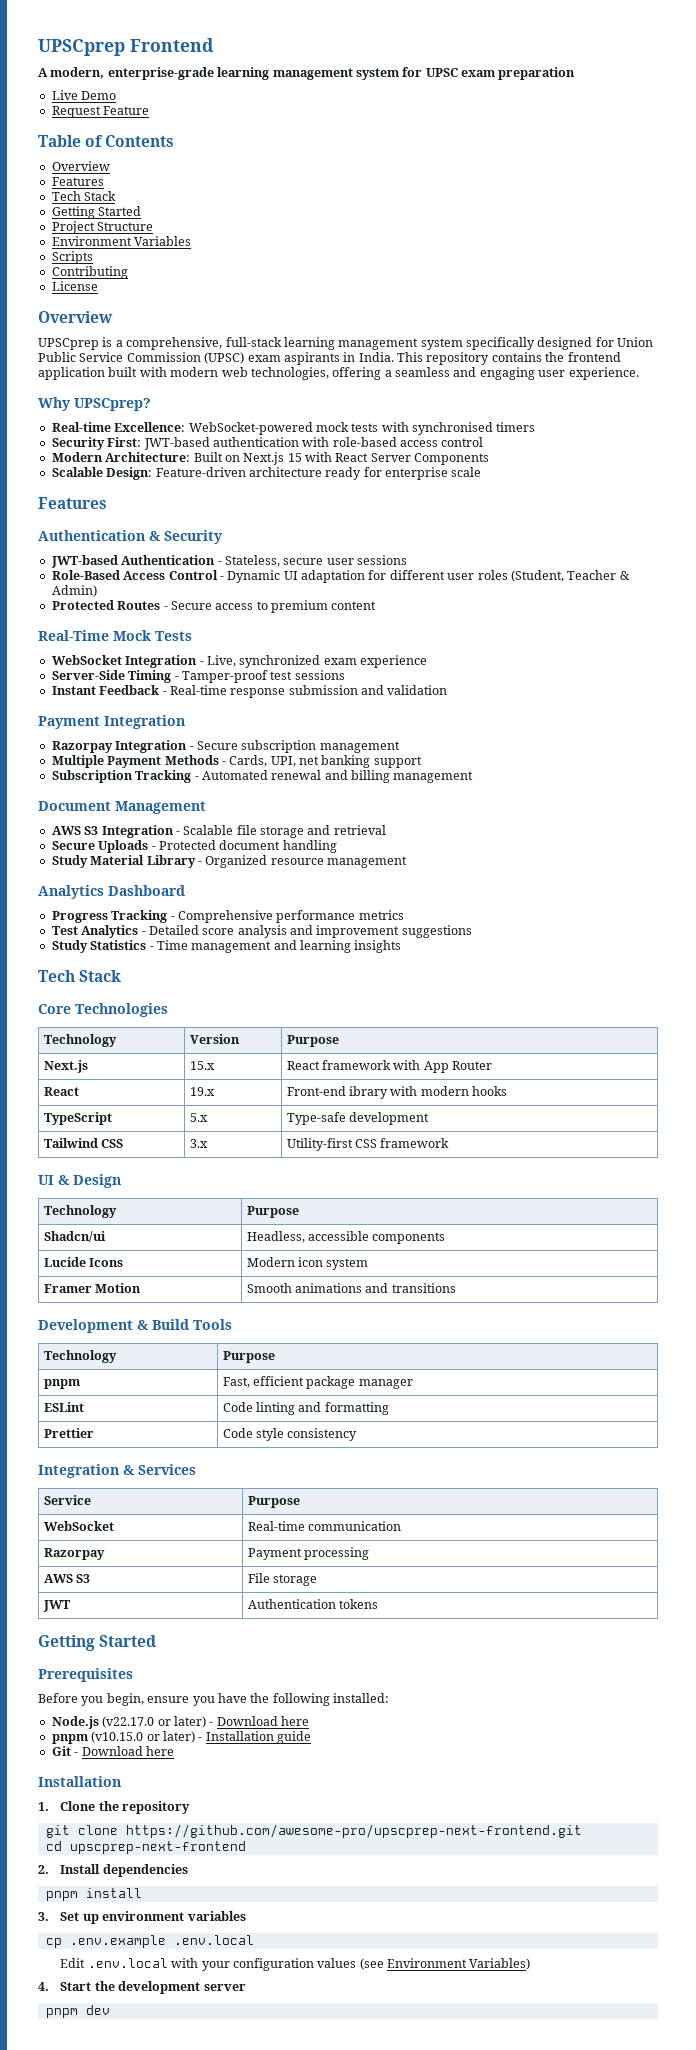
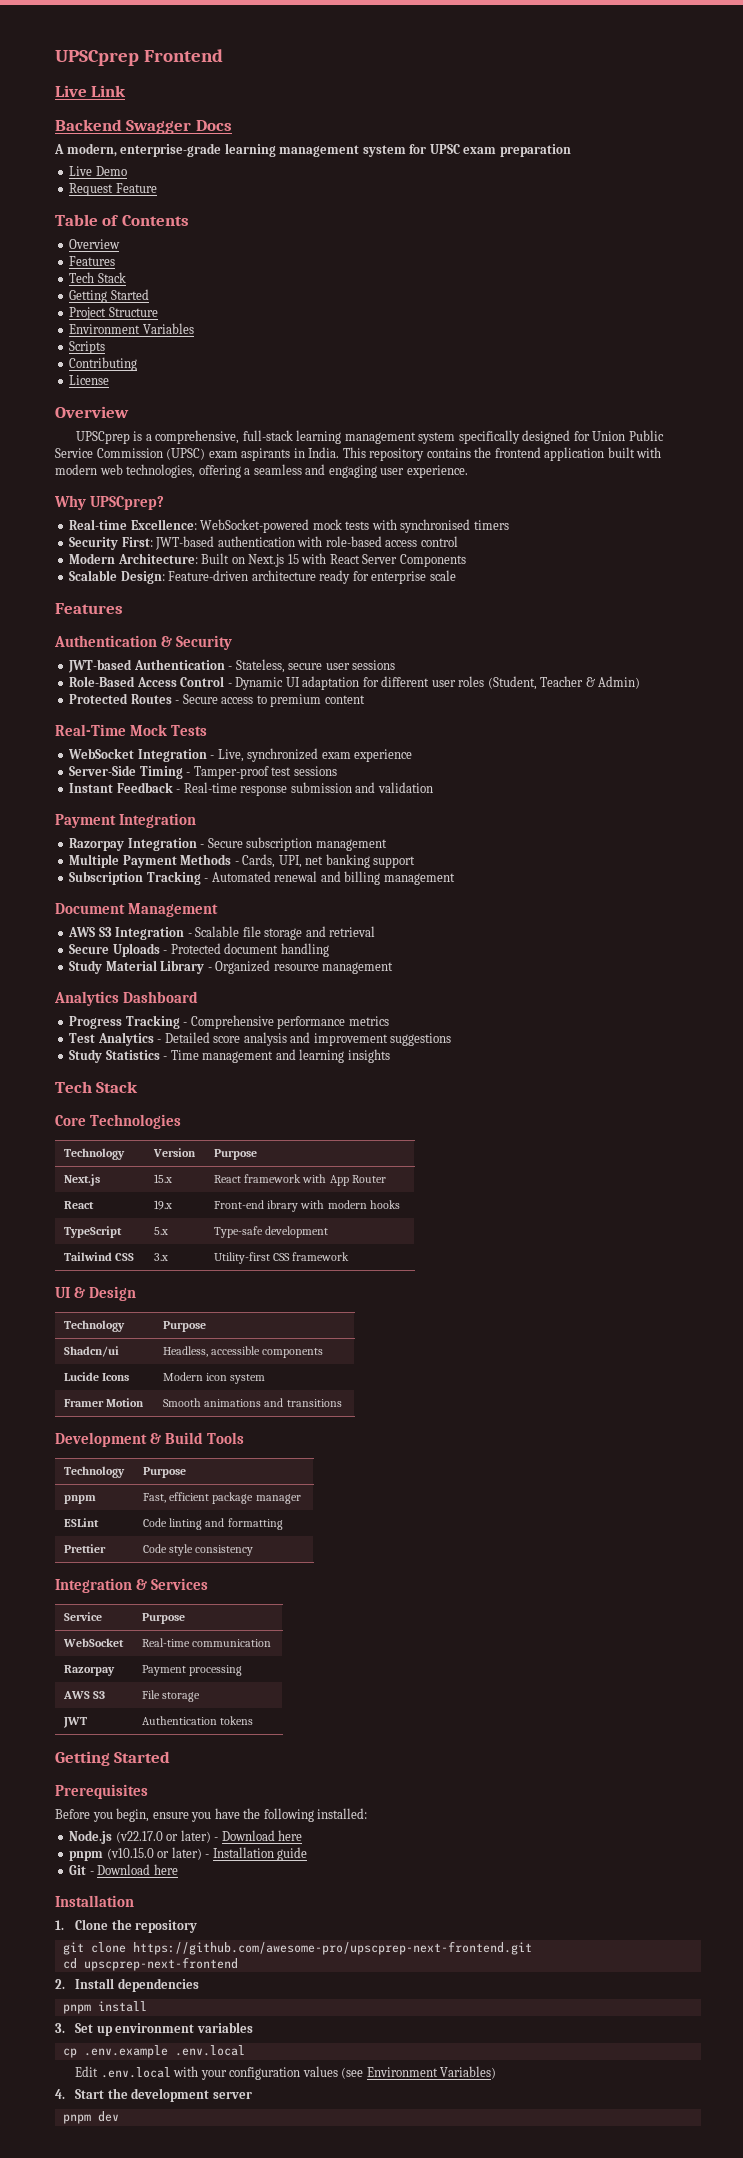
+ Live Link
+ Backend Swagger Docs

